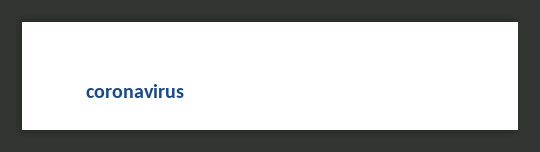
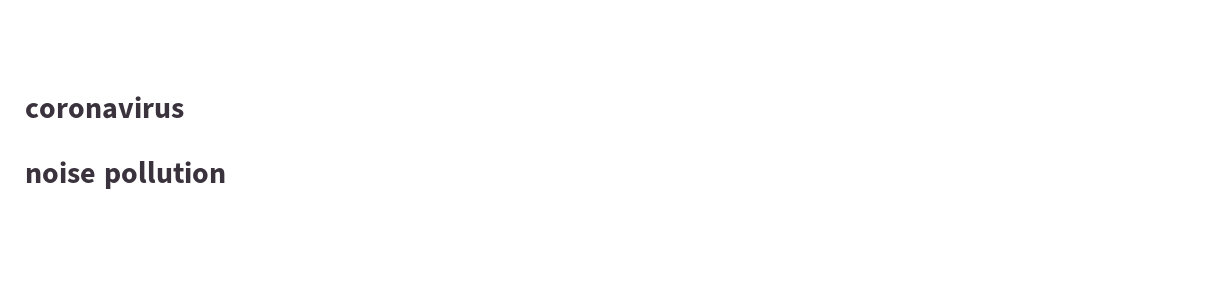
+ noise pollution

